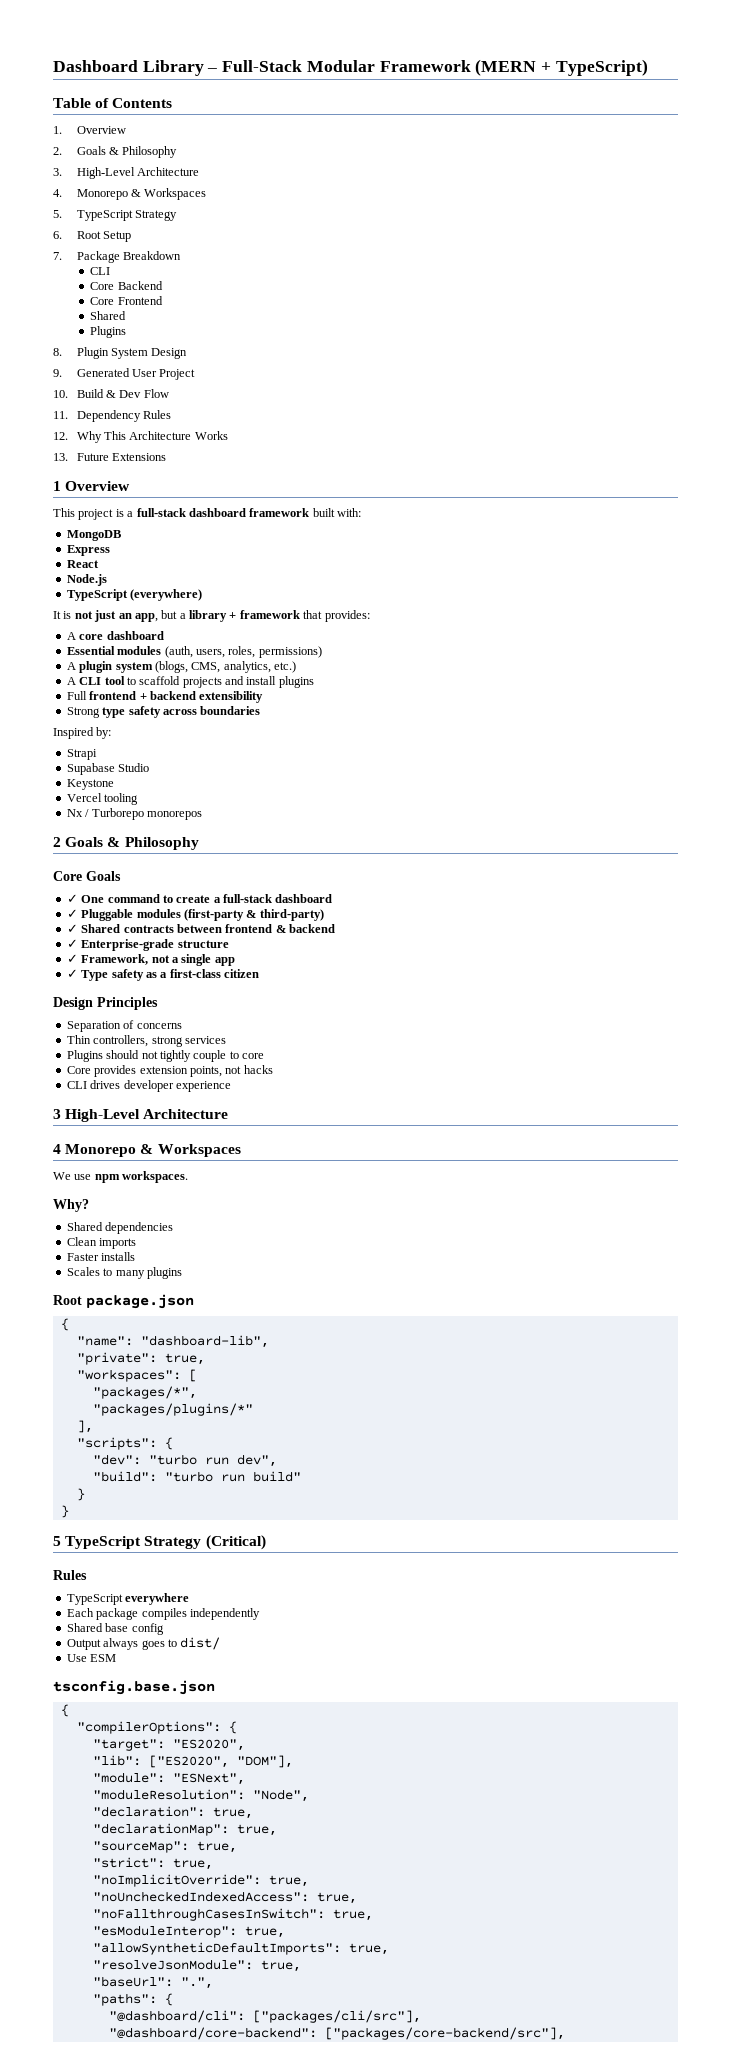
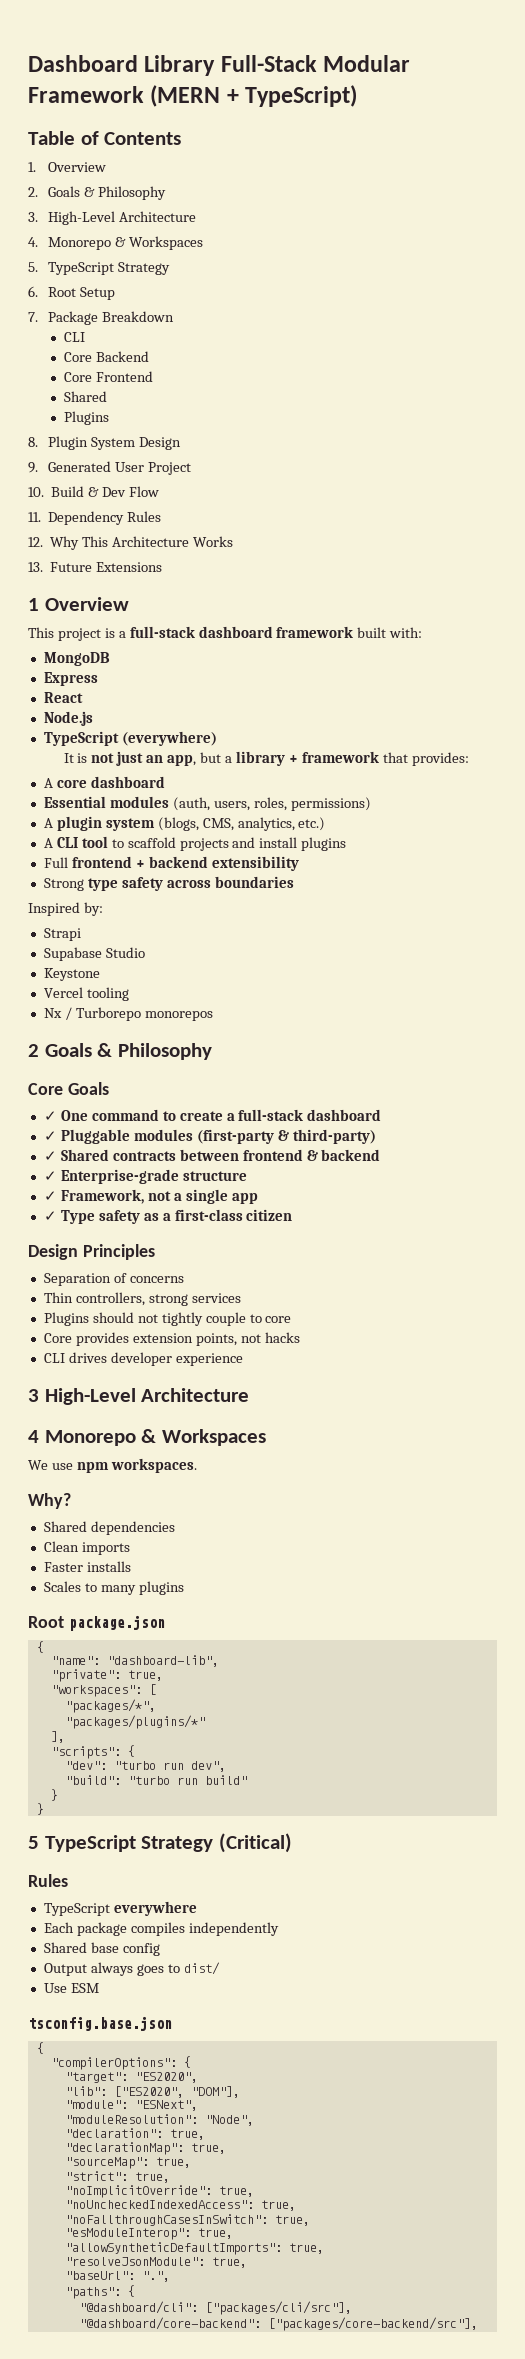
- Dashboard Library – Full-Stack Modular Framework (MERN + TypeScript)
+ Dashboard Library Full-Stack Modular Framework (MERN + TypeScript)

